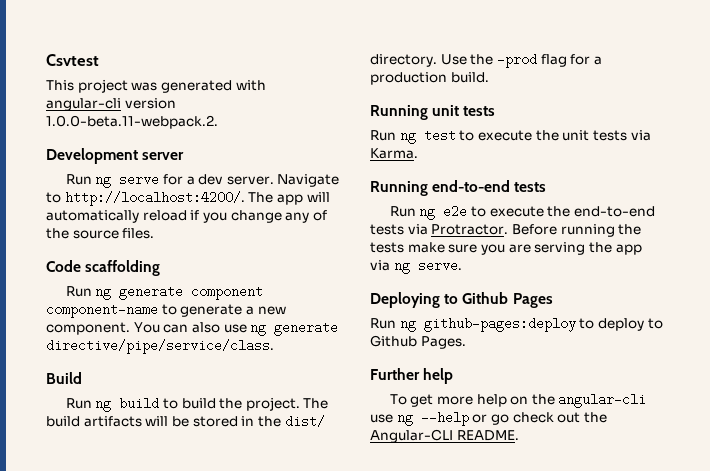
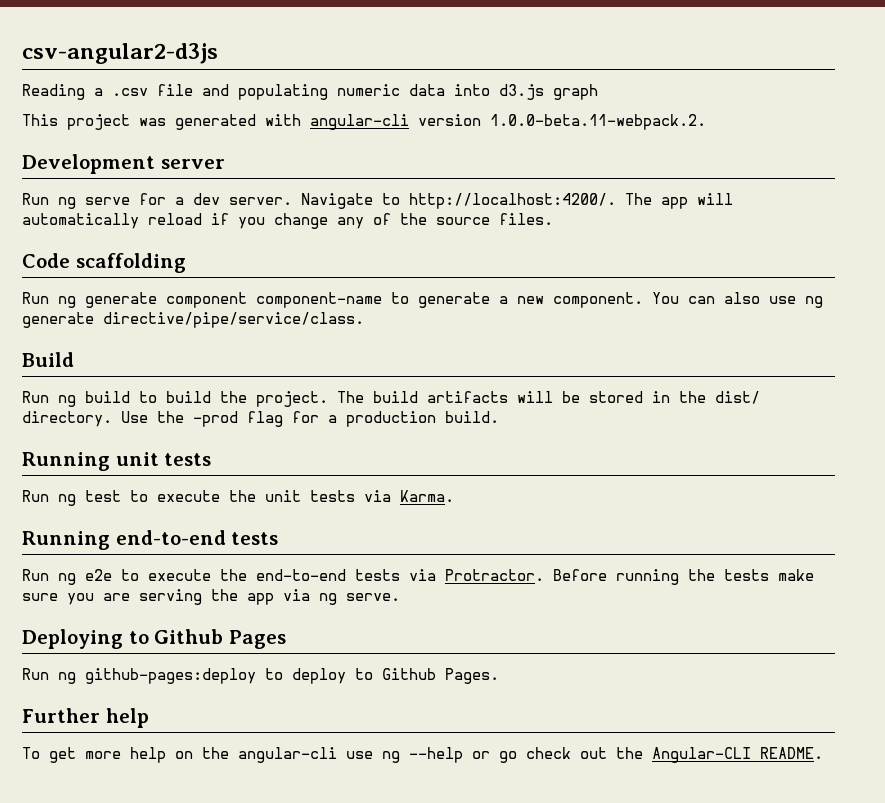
- Csvtest
+ csv-angular2-d3js
+ Reading a .csv file and populating numeric data into d3.js graph

